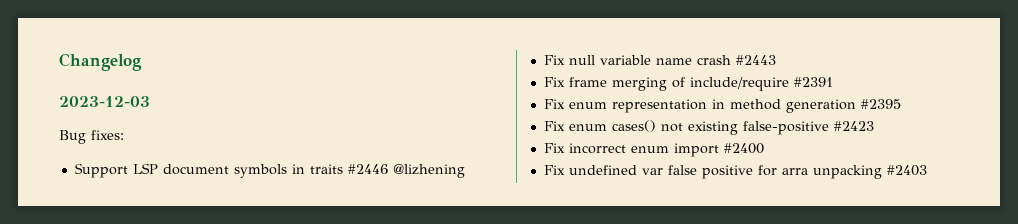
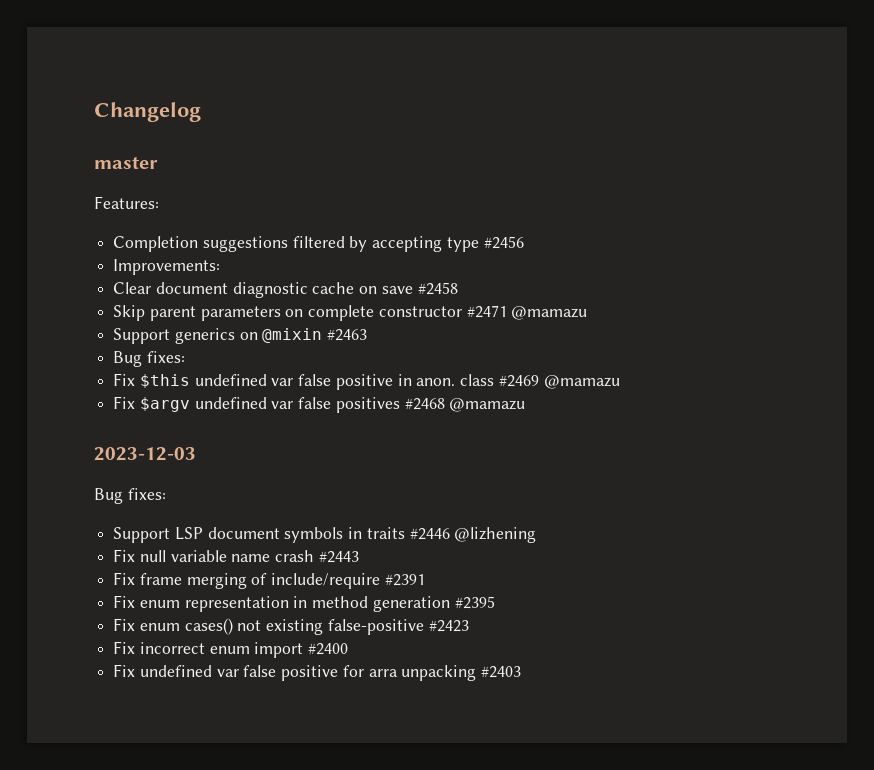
+ master
+ Features:
+ Completion suggestions filtered by accepting type #2456
+ Improvements:
+ Clear document diagnostic cache on save #2458
+ Skip parent parameters on complete constructor #2471 @mamazu
+ Support generics on @mixin #2463
+ Bug fixes:
+ Fix $this undefined var false positive in anon. class #2469 @mamazu
+ Fix $argv undefined var false positives #2468 @mamazu

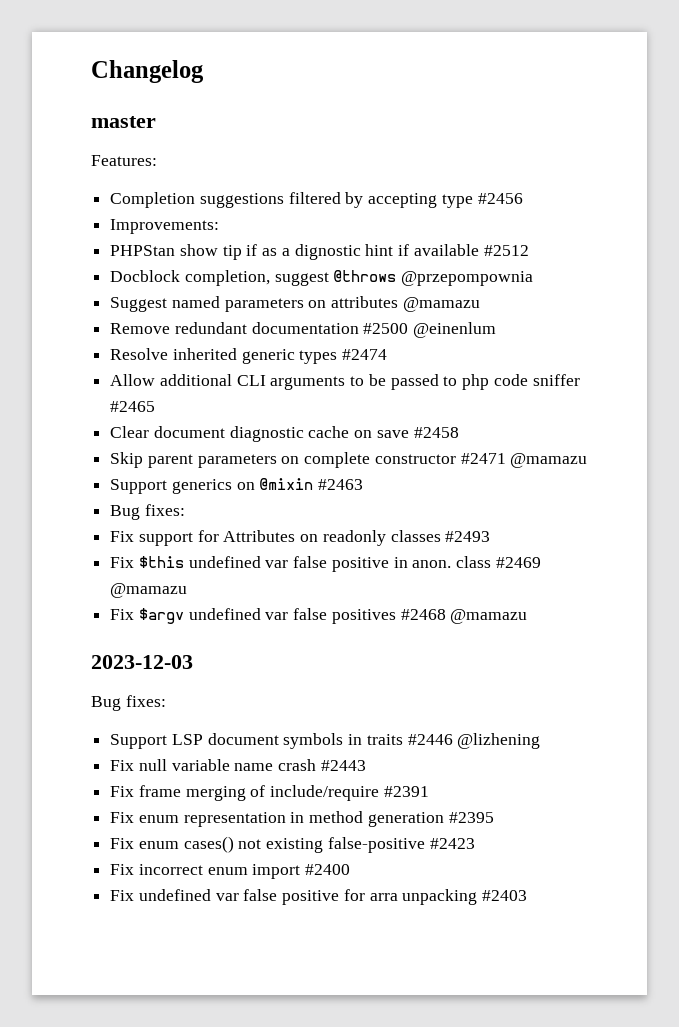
+ PHPStan show tip if as a dignostic hint if available #2512
+ Docblock completion, suggest @throws @przepompownia
+ Suggest named parameters on attributes @mamazu
+ Remove redundant documentation #2500 @einenlum
+ Resolve inherited generic types #2474
+ Allow additional CLI arguments to be passed to php code sniffer #2465
+ Fix support for Attributes on readonly classes #2493

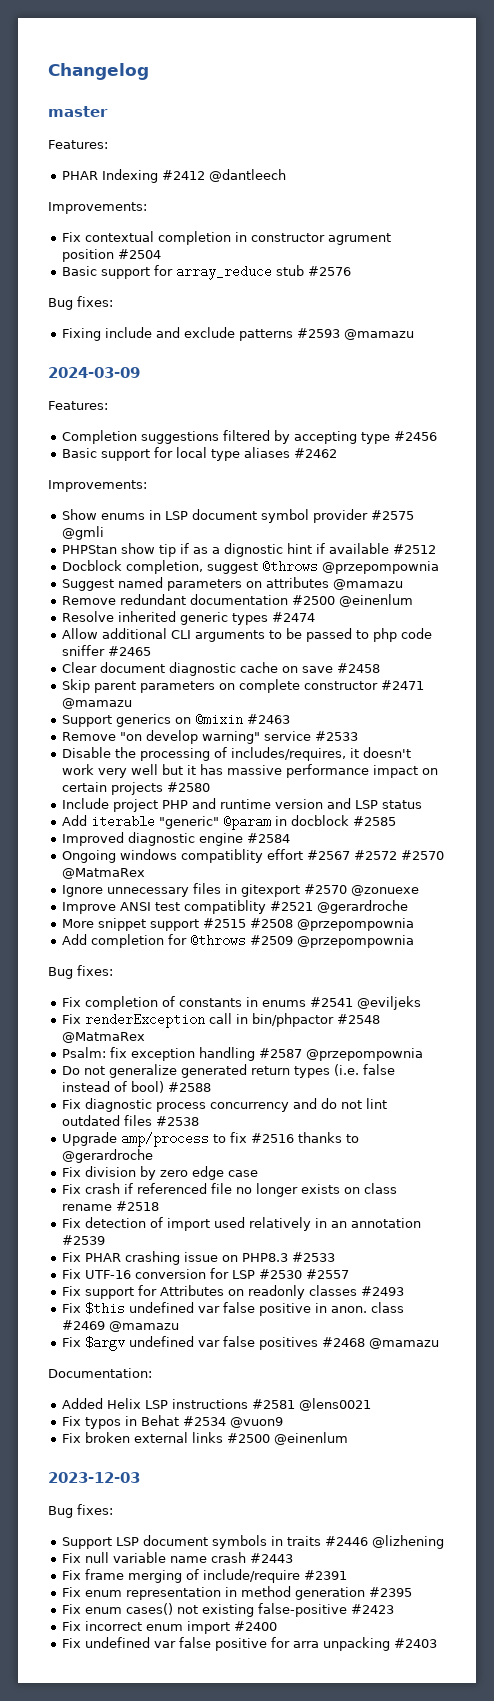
+ PHAR Indexing #2412 @dantleech
+ Improvements:
+ Fix contextual completion in constructor agrument position #2504
+ Basic support for array_reduce stub #2576
+ Bug fixes:
+ Fixing include and exclude patterns #2593 @mamazu
+ 2024-03-09
+ Features:
+ Basic support for local type aliases #2462
  Improvements:
+ Show enums in LSP document symbol provider #2575 @gmli
  Support generics on @mixin #2463
+ Remove "on develop warning" service #2533
+ Disable the processing of includes/requires, it doesn't work very well but it has massive performance impact on certain projects #2580
+ Include project PHP and runtime version and LSP status
+ Add iterable "generic" @param in docblock #2585
+ Improved diagnostic engine #2584
+ Ongoing windows compatiblity effort #2567 #2572 #2570 @MatmaRex
+ Ignore unnecessary files in gitexport #2570 @zonuexe
+ Improve ANSI test compatiblity #2521 @gerardroche
+ More snippet support #2515 #2508 @przepompownia
+ Add completion for @throws #2509 @przepompownia
  Bug fixes:
+ Fix completion of constants in enums #2541 @eviljeks
+ Fix renderException call in bin/phpactor #2548 @MatmaRex
+ Psalm: fix exception handling #2587 @przepompownia
+ Do not generalize generated return types (i.e. false instead of bool) #2588
+ Fix diagnostic process concurrency and do not lint outdated files #2538
+ Upgrade amp/process to fix #2516 thanks to @gerardroche
+ Fix division by zero edge case
+ Fix crash if referenced file no longer exists on class rename #2518
+ Fix detection of import used relatively in an annotation #2539
+ Fix PHAR crashing issue on PHP8.3 #2533
+ Fix UTF-16 conversion for LSP #2530 #2557
+ Documentation:
+ Added Helix LSP instructions #2581 @lens0021
+ Fix typos in Behat #2534 @vuon9
+ Fix broken external links #2500 @einenlum

